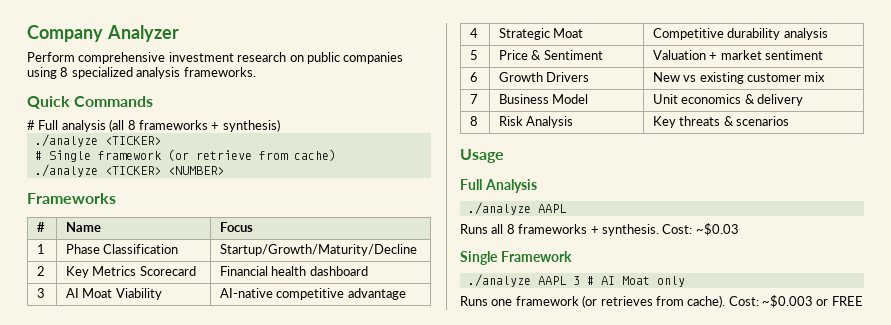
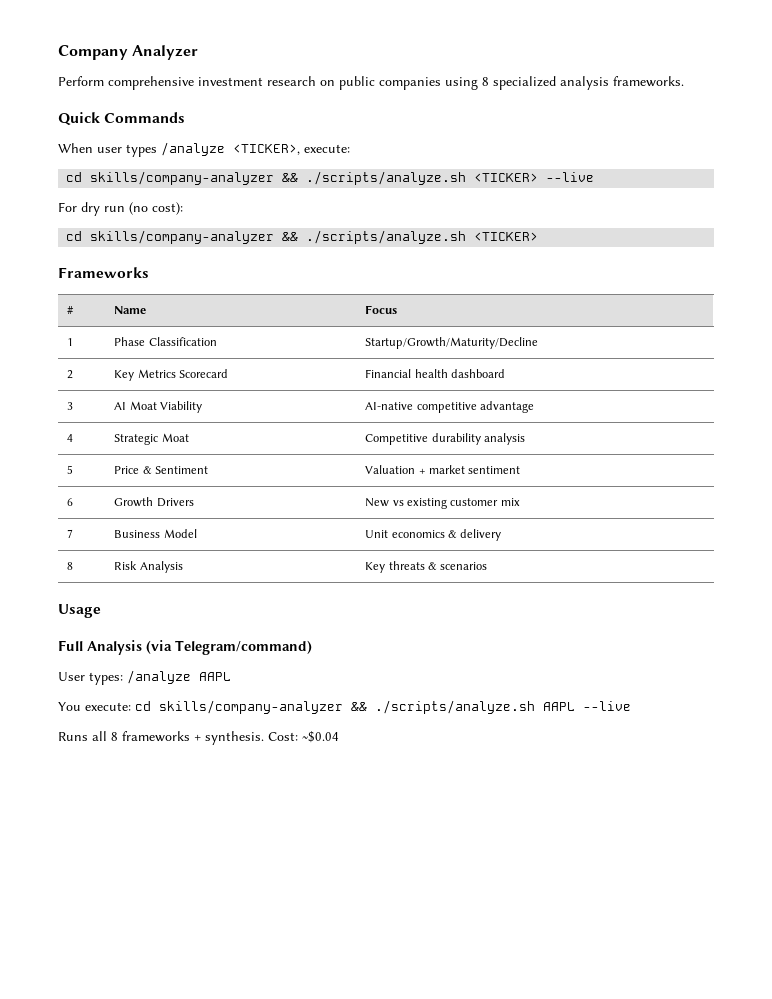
- # Full analysis (all 8 frameworks + synthesis)
- ./analyze <TICKER>
- # Single framework (or retrieve from cache)
- ./analyze <TICKER> <NUMBER>
+ When user types /analyze <TICKER>, execute:
+ cd skills/company-analyzer && ./scripts/analyze.sh <TICKER> --live
+ For dry run (no cost):
+ cd skills/company-analyzer && ./scripts/analyze.sh <TICKER>
- Full Analysis
- ./analyze AAPL
+ Full Analysis (via Telegram/command)
+ User types: /analyze AAPL
+ You execute: cd skills/company-analyzer && ./scripts/analyze.sh AAPL --live
- Cost: ~$0.03
- Single Framework
- ./analyze AAPL 3 # AI Moat only
- Runs one framework (or retrieves from cache). Cost: ~$0.003 or FREE
+ Cost: ~$0.04

